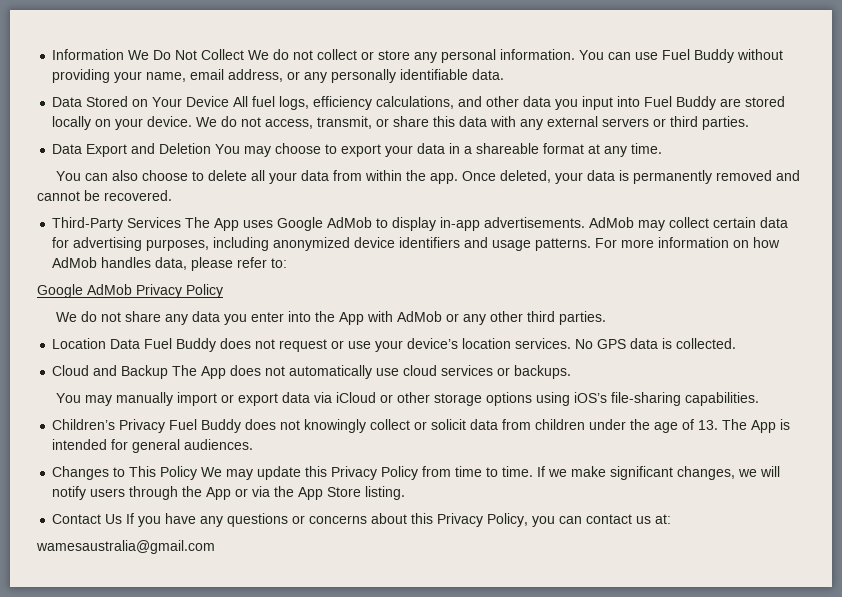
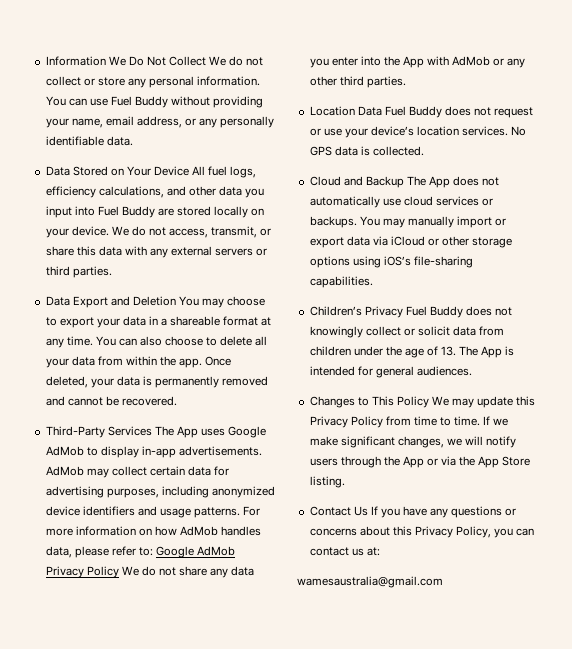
- Data Export and Deletion You may choose to export your data in a shareable format at any time.
- You can also choose to delete all your data from within the app.
+ Data Export and Deletion You may choose to export your data in a shareable format at any time. You can also choose to delete all your data from within the app.
- For more information on how AdMob handles data, please refer to:
- Google AdMob Privacy Policy
- We do not share any data you enter into the App with AdMob or any other third parties.
+ For more information on how AdMob handles data, please refer to: Google AdMob Privacy Policy We do not share any data you enter into the App with AdMob or any other third parties.
- Cloud and Backup The App does not automatically use cloud services or backups.
- You may manually import or export data via iCloud or other storage options using iOS’s file-sharing capabilities.
+ Cloud and Backup The App does not automatically use cloud services or backups. You may manually import or export data via iCloud or other storage options using iOS’s file-sharing capabilities.

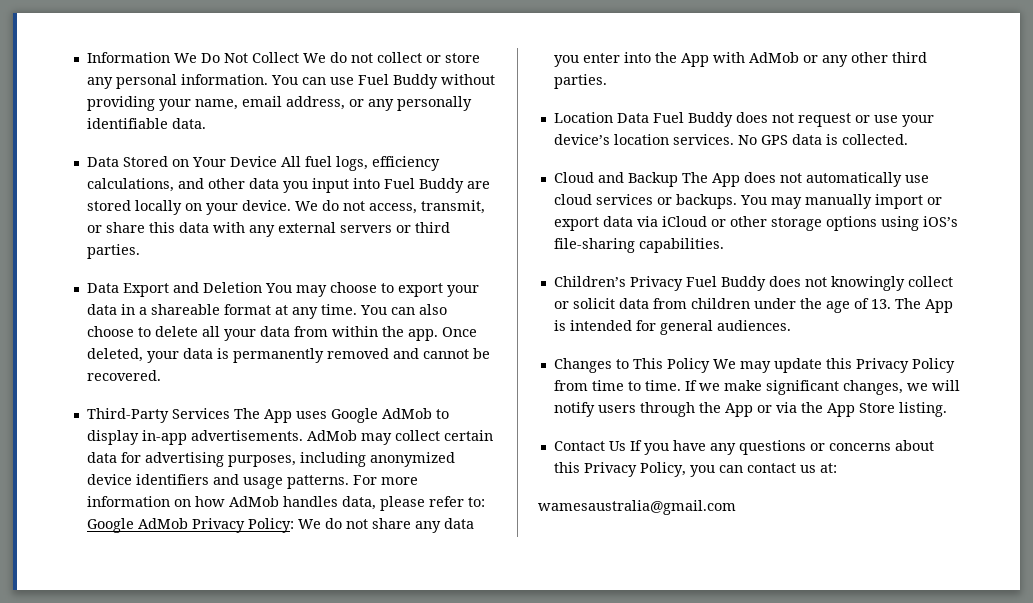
- For more information on how AdMob handles data, please refer to: Google AdMob Privacy Policy We do not share any data you enter into the App with AdMob or any other third parties.
+ For more information on how AdMob handles data, please refer to: Google AdMob Privacy Policy: We do not share any data you enter into the App with AdMob or any other third parties.

